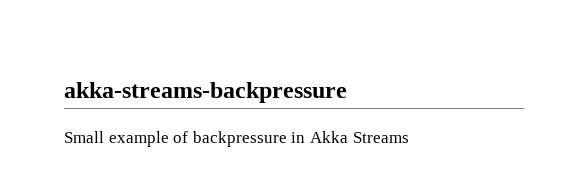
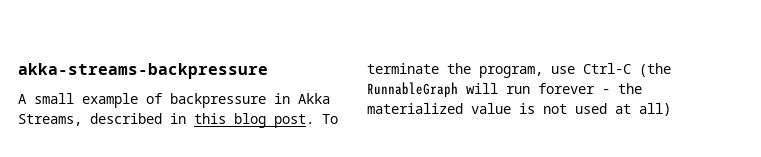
- Small example of backpressure in Akka Streams
+ A small example of backpressure in Akka Streams, described in this blog post. To terminate the program, use Ctrl-C (the RunnableGraph will run forever - the materialized value is not used at all)

